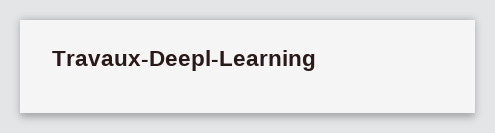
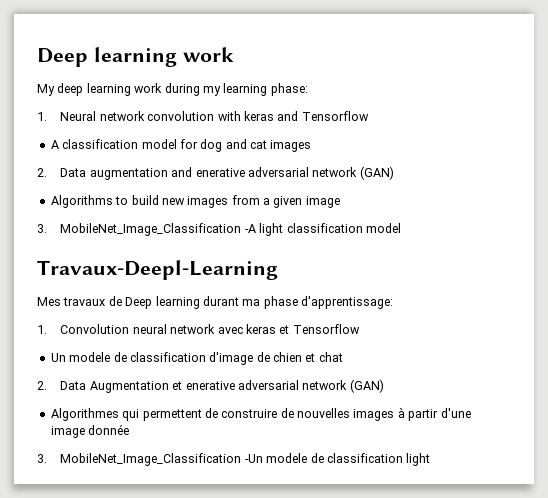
+ Deep learning work
+ My deep learning work during my learning phase:
+ 1. Neural network convolution with keras and Tensorflow
+ A classification model for dog and cat images
+ 2. Data augmentation and enerative adversarial network (GAN)
+ Algorithms to build new images from a given image
+ 3. MobileNet_Image_Classification -A light classification model
  Travaux-Deepl-Learning
+ Mes travaux de Deep learning durant ma phase d'apprentissage:
+ 1. Convolution neural network avec keras et Tensorflow
+ Un modele de classification d'image de chien et chat
+ 2. Data Augmentation et enerative adversarial network (GAN)
+ Algorithmes qui permettent de construire de nouvelles images à partir d'une image donnée
+ 3. MobileNet_Image_Classification -Un modele de classification light

